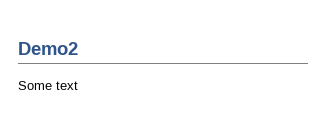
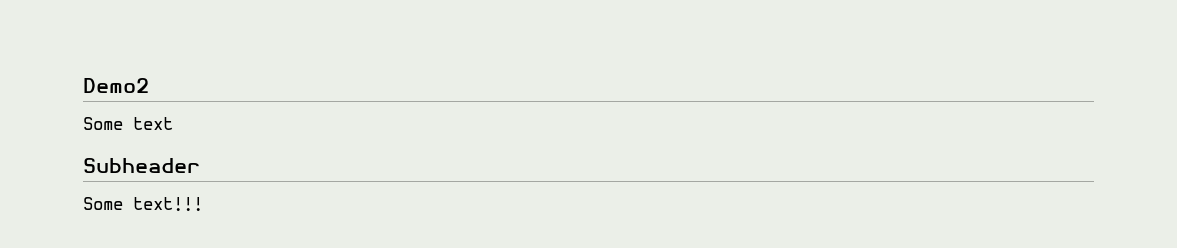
+ Subheader
+ Some text!!!

